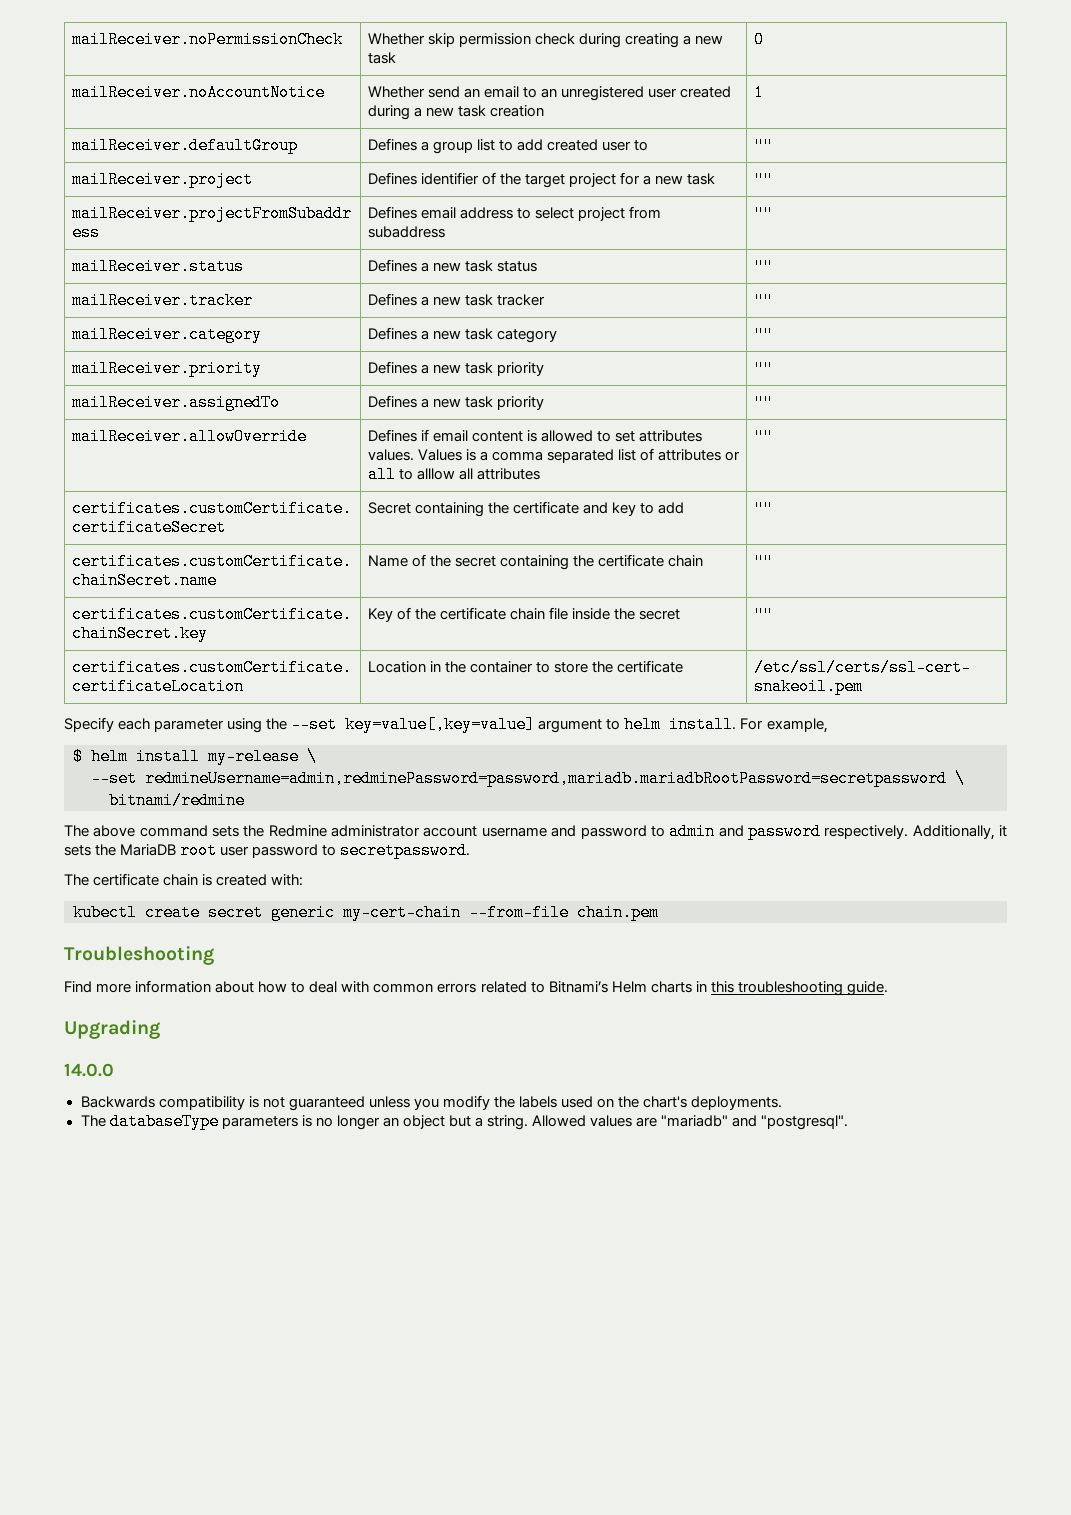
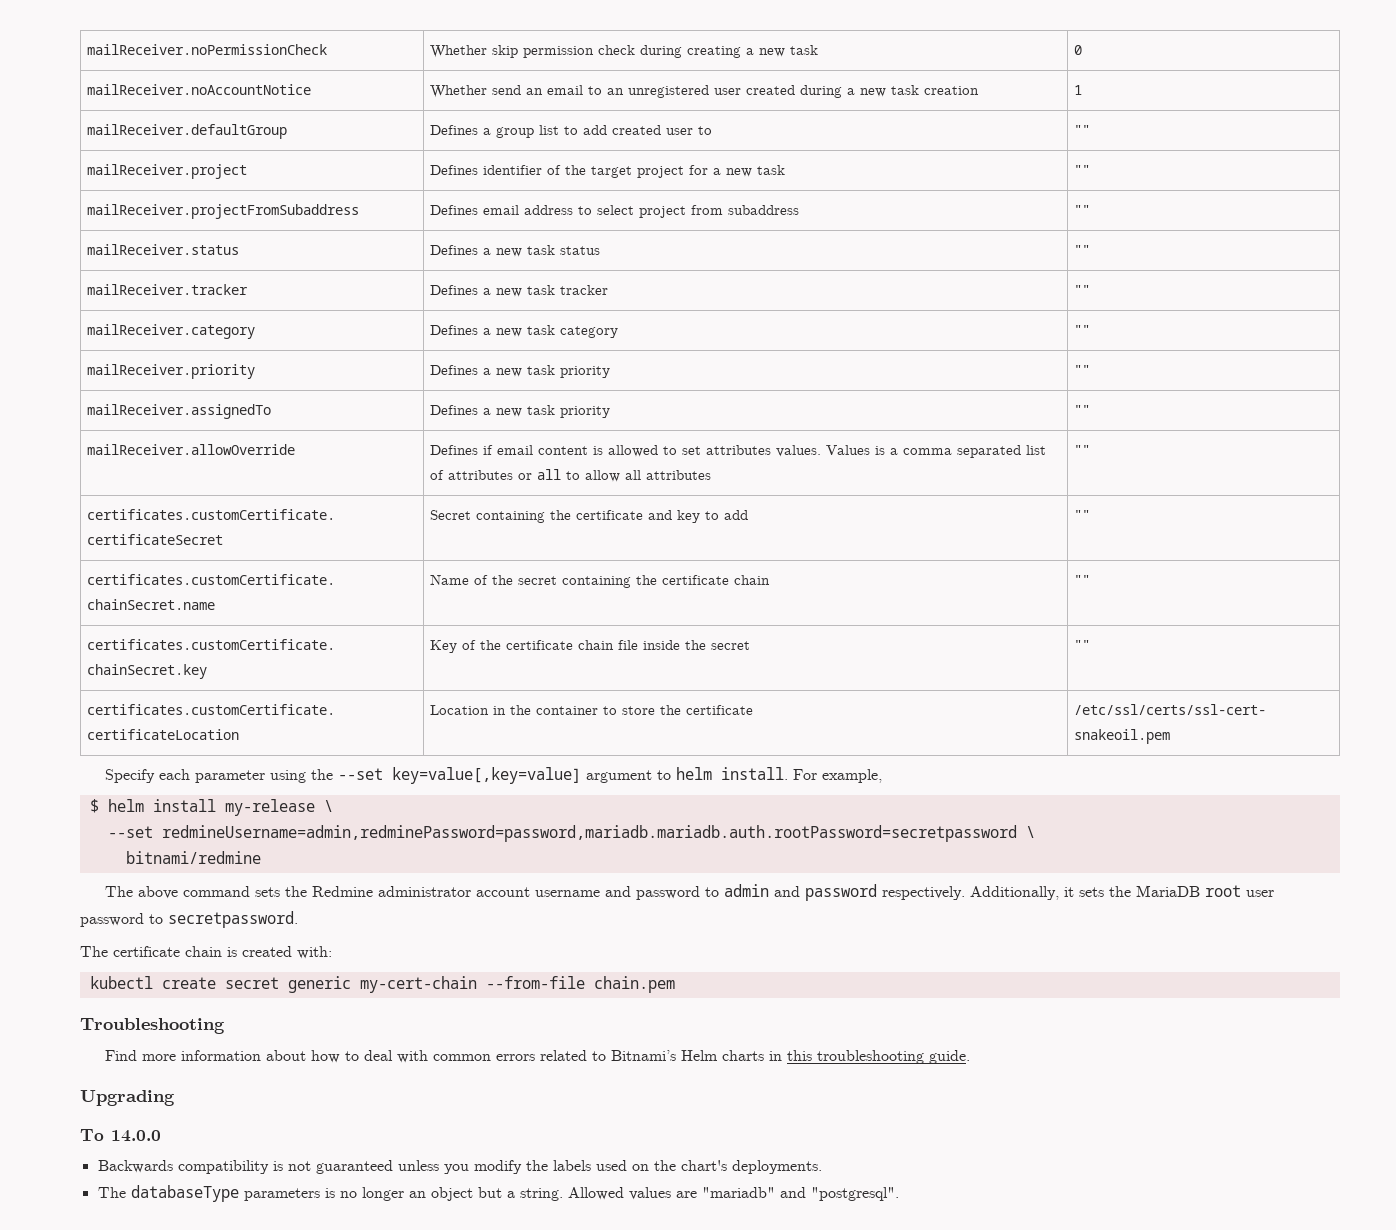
- mailReceiver.allowOverride | Defines if email content is allowed to set attributes values. Values is a comma separated list of attributes or all to alllow all attributes | ""
+ mailReceiver.allowOverride | Defines if email content is allowed to set attributes values. Values is a comma separated list of attributes or all to allow all attributes | ""
- --set redmineUsername=admin,redminePassword=password,mariadb.mariadbRootPassword=secretpassword \
+ --set redmineUsername=admin,redminePassword=password,mariadb.mariadb.auth.rootPassword=secretpassword \
- 14.0.0
+ To 14.0.0

